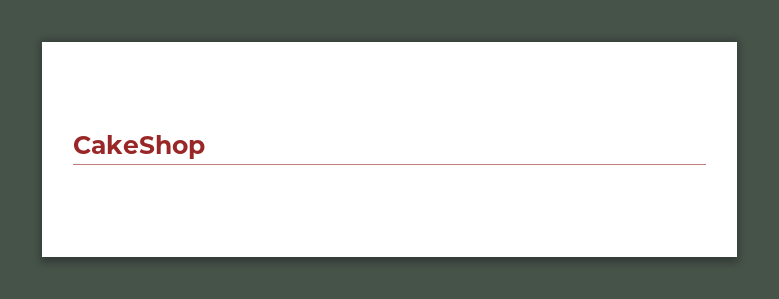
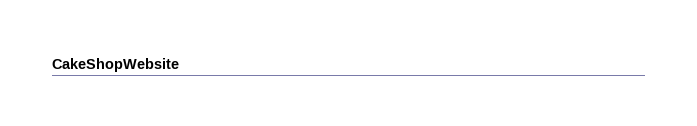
- CakeShop
+ CakeShopWebsite

